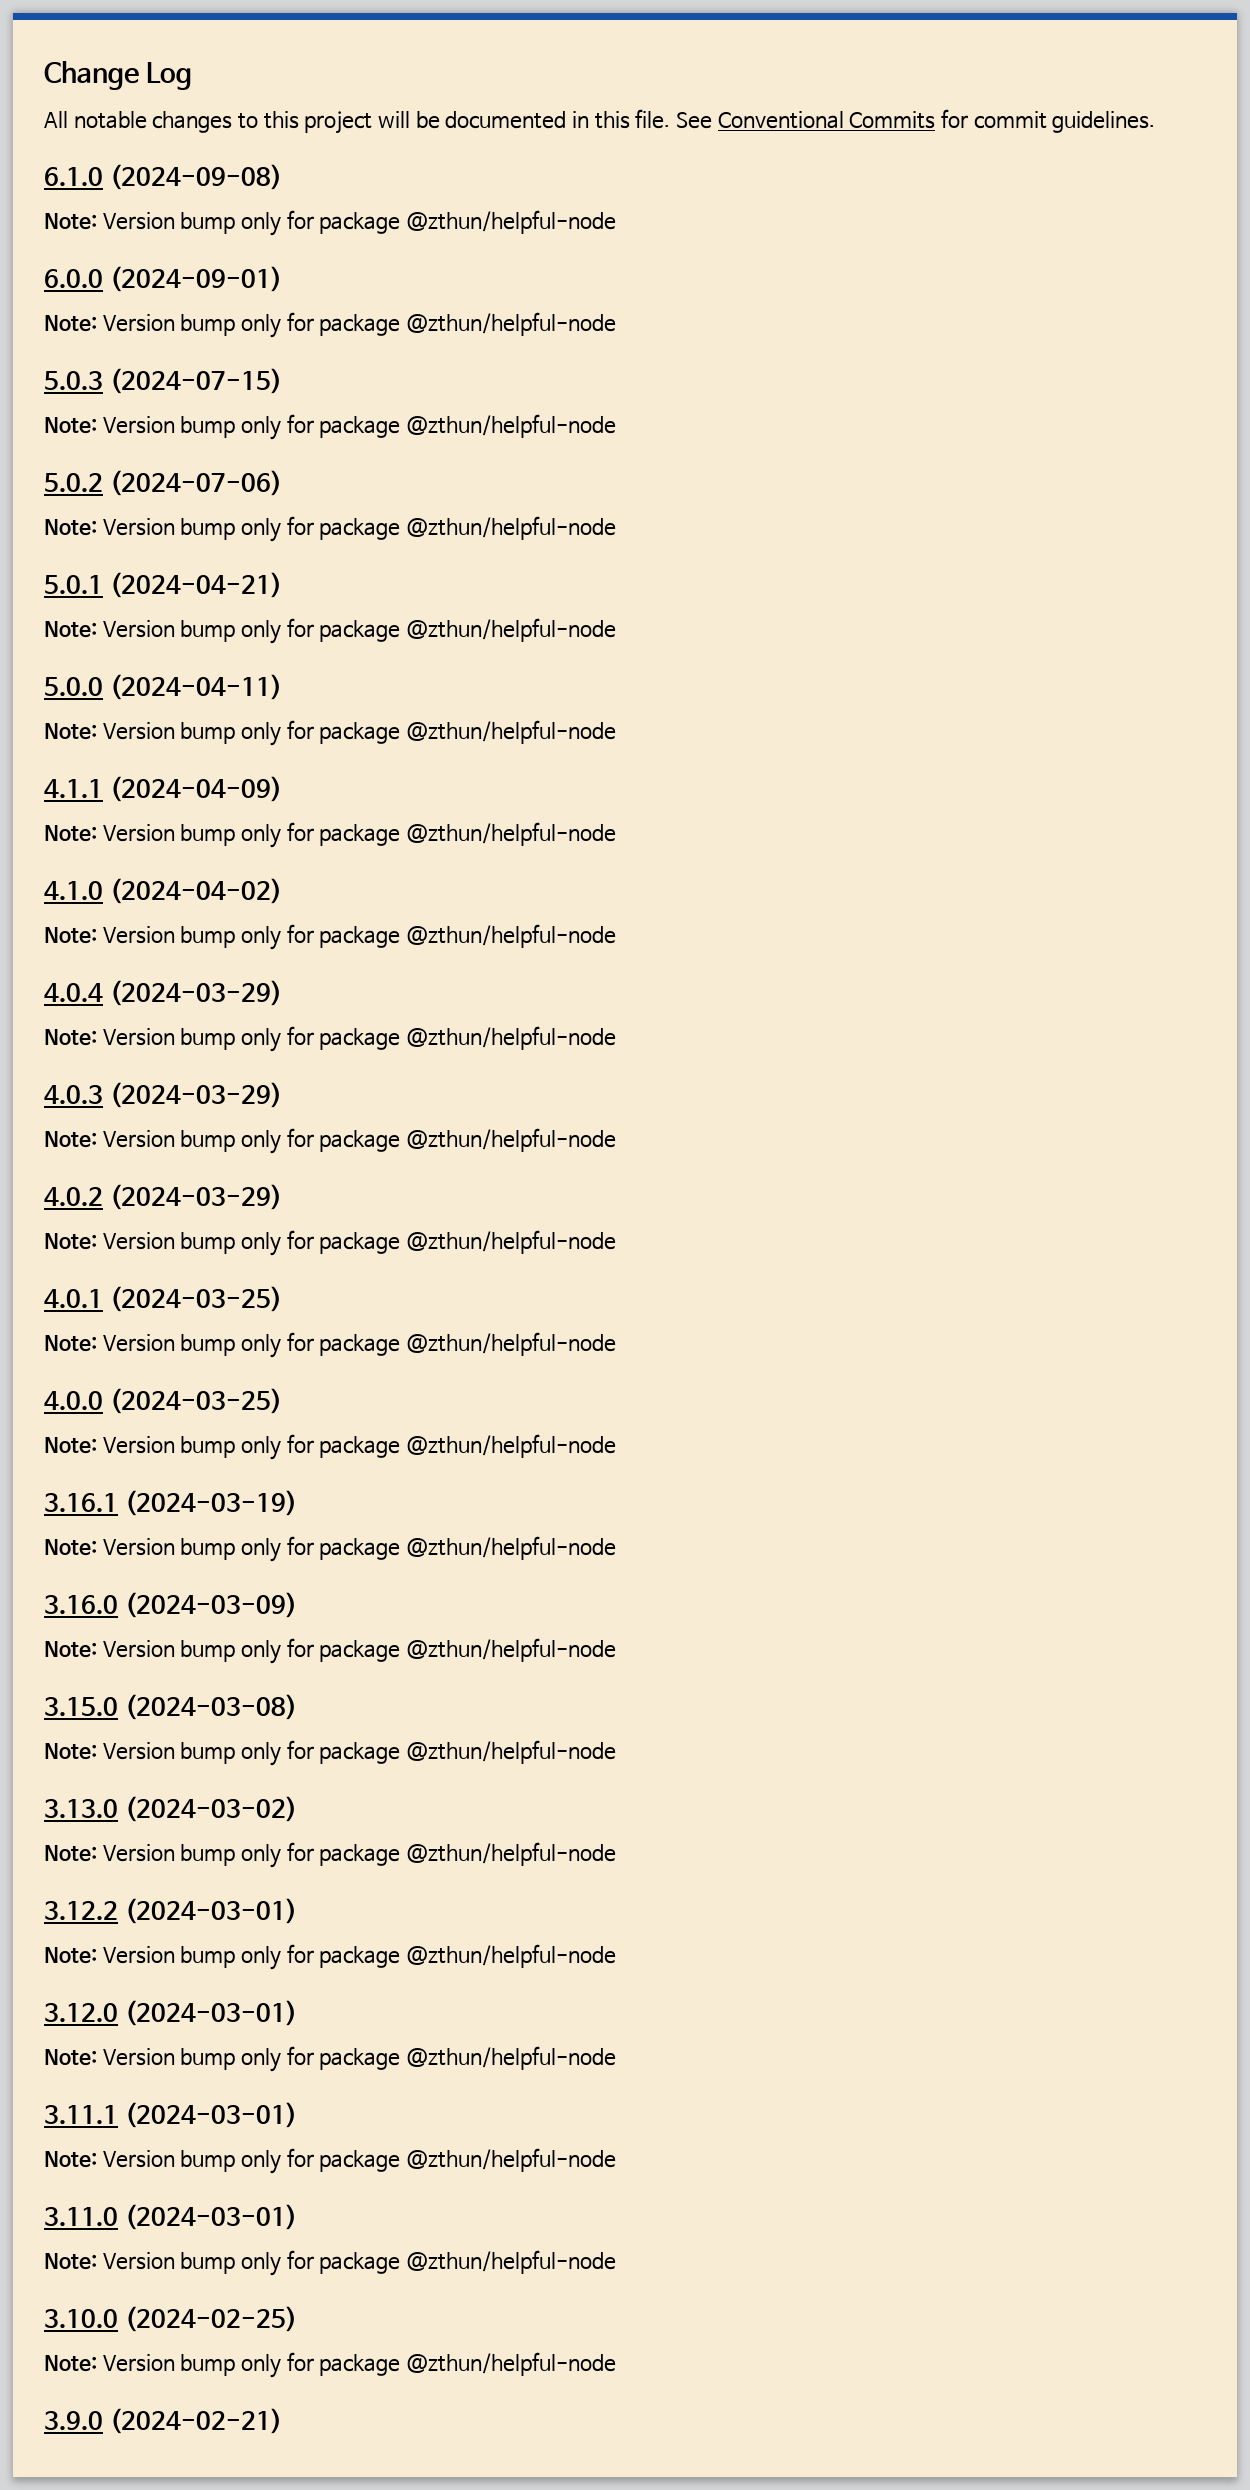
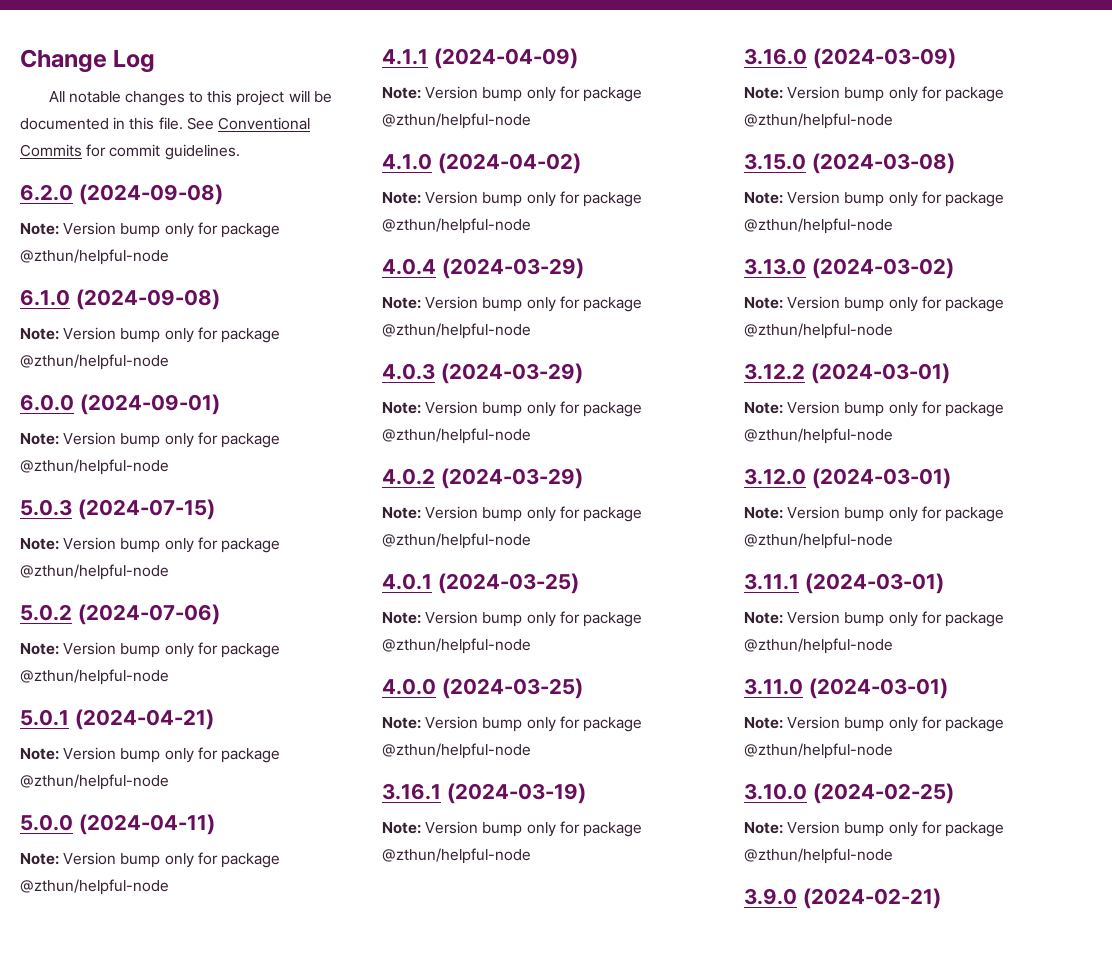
+ 6.2.0 (2024-09-08)
+ Note: Version bump only for package @zthun/helpful-node

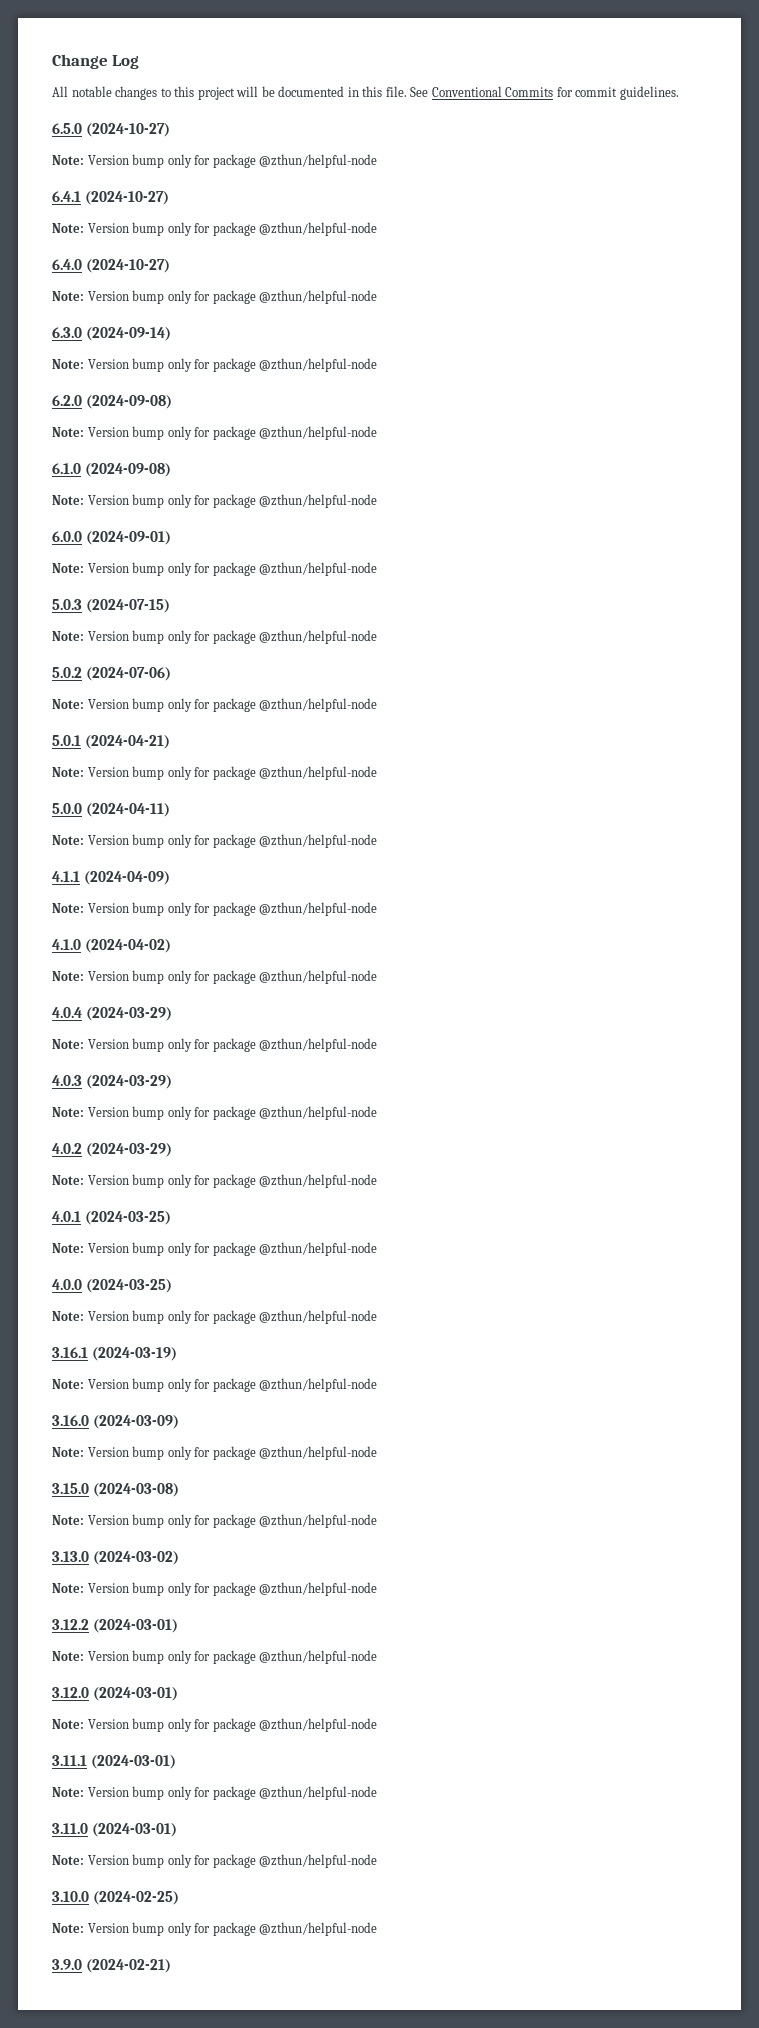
+ 6.5.0 (2024-10-27)
+ Note: Version bump only for package @zthun/helpful-node
+ 6.4.1 (2024-10-27)
+ Note: Version bump only for package @zthun/helpful-node
+ 6.4.0 (2024-10-27)
+ Note: Version bump only for package @zthun/helpful-node
+ 6.3.0 (2024-09-14)
+ Note: Version bump only for package @zthun/helpful-node

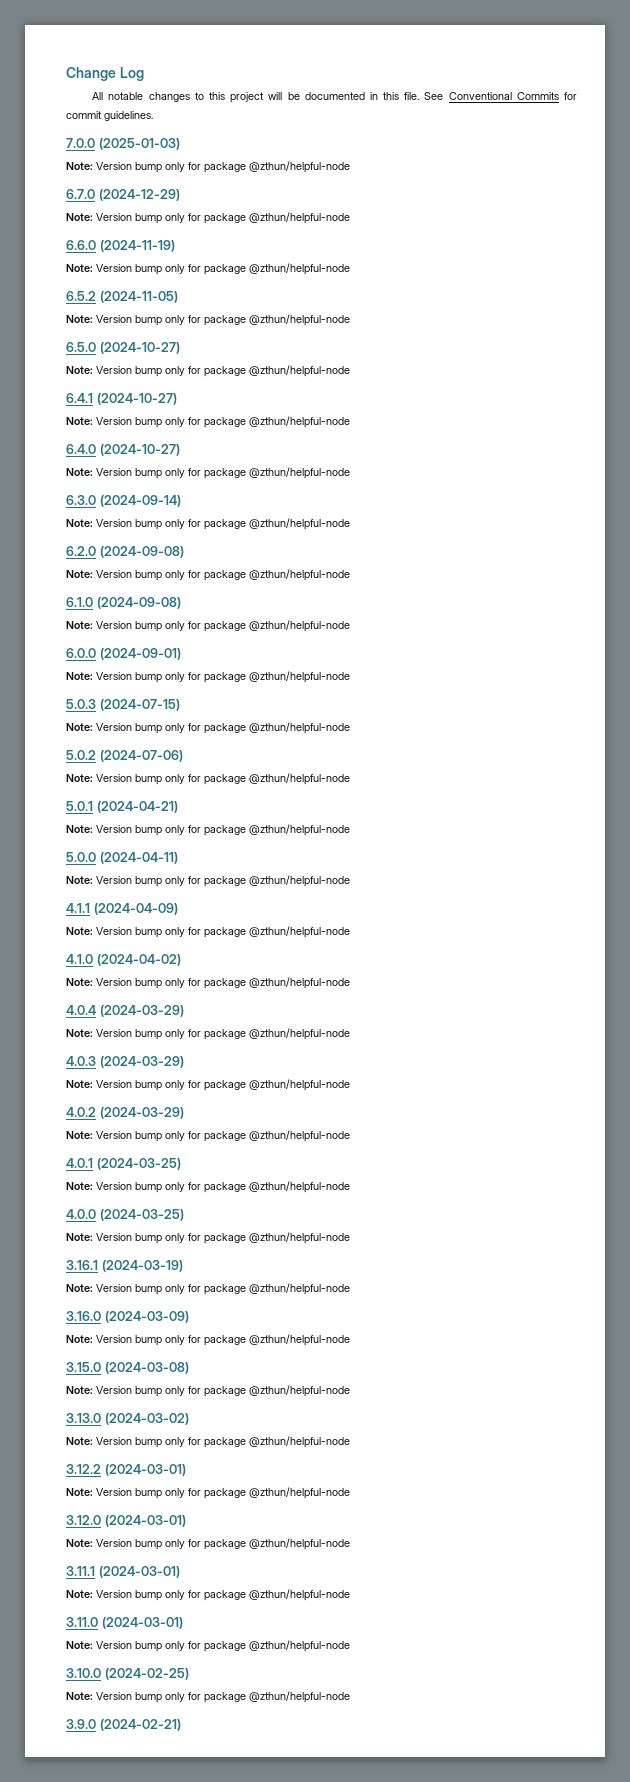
+ 7.0.0 (2025-01-03)
+ Note: Version bump only for package @zthun/helpful-node
+ 6.7.0 (2024-12-29)
+ Note: Version bump only for package @zthun/helpful-node
+ 6.6.0 (2024-11-19)
+ Note: Version bump only for package @zthun/helpful-node
+ 6.5.2 (2024-11-05)
+ Note: Version bump only for package @zthun/helpful-node

